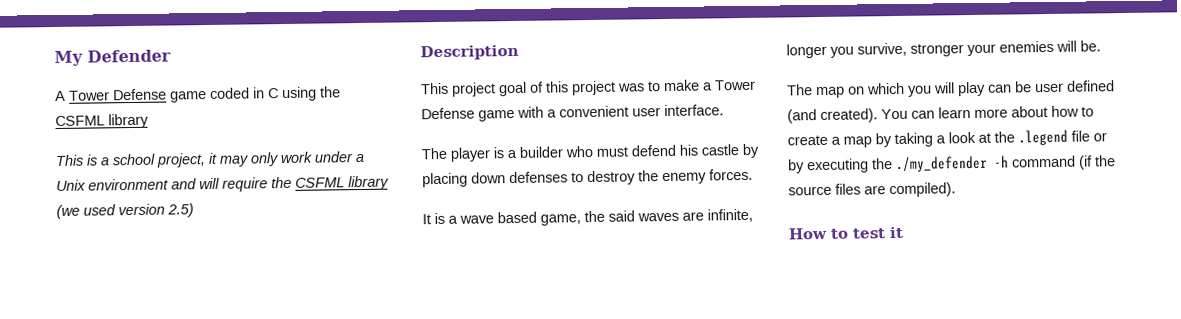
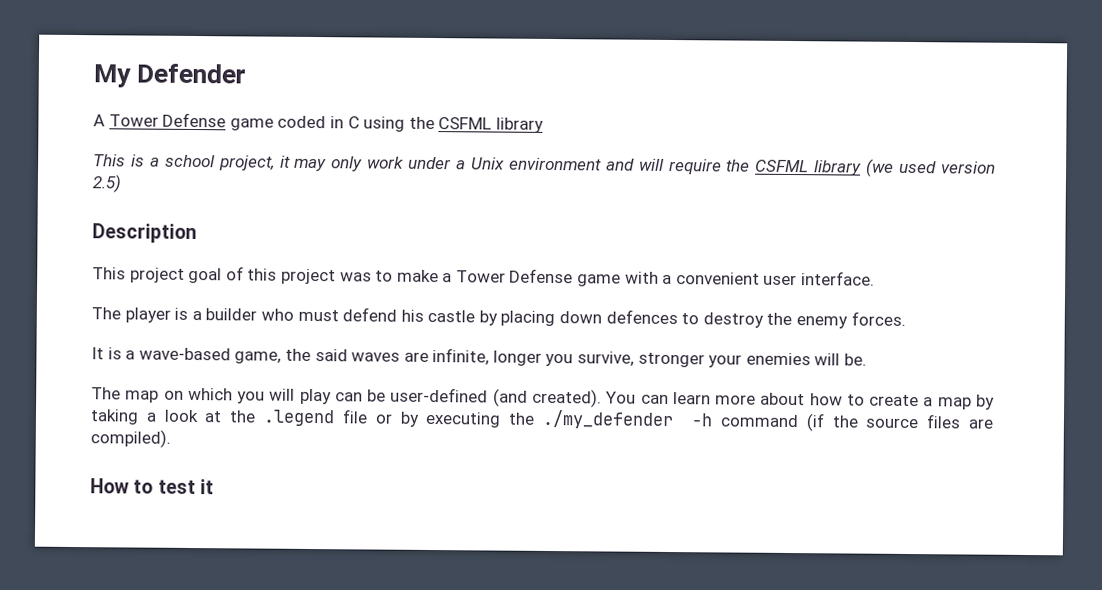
- The player is a builder who must defend his castle by placing down defenses to destroy the enemy forces.
+ The player is a builder who must defend his castle by placing down defences to destroy the enemy forces.
- It is a wave based game, the said waves are infinite, longer you survive, stronger your enemies will be.
+ It is a wave-based game, the said waves are infinite, longer you survive, stronger your enemies will be.
- The map on which you will play can be user defined (and created).
+ The map on which you will play can be user-defined (and created).

